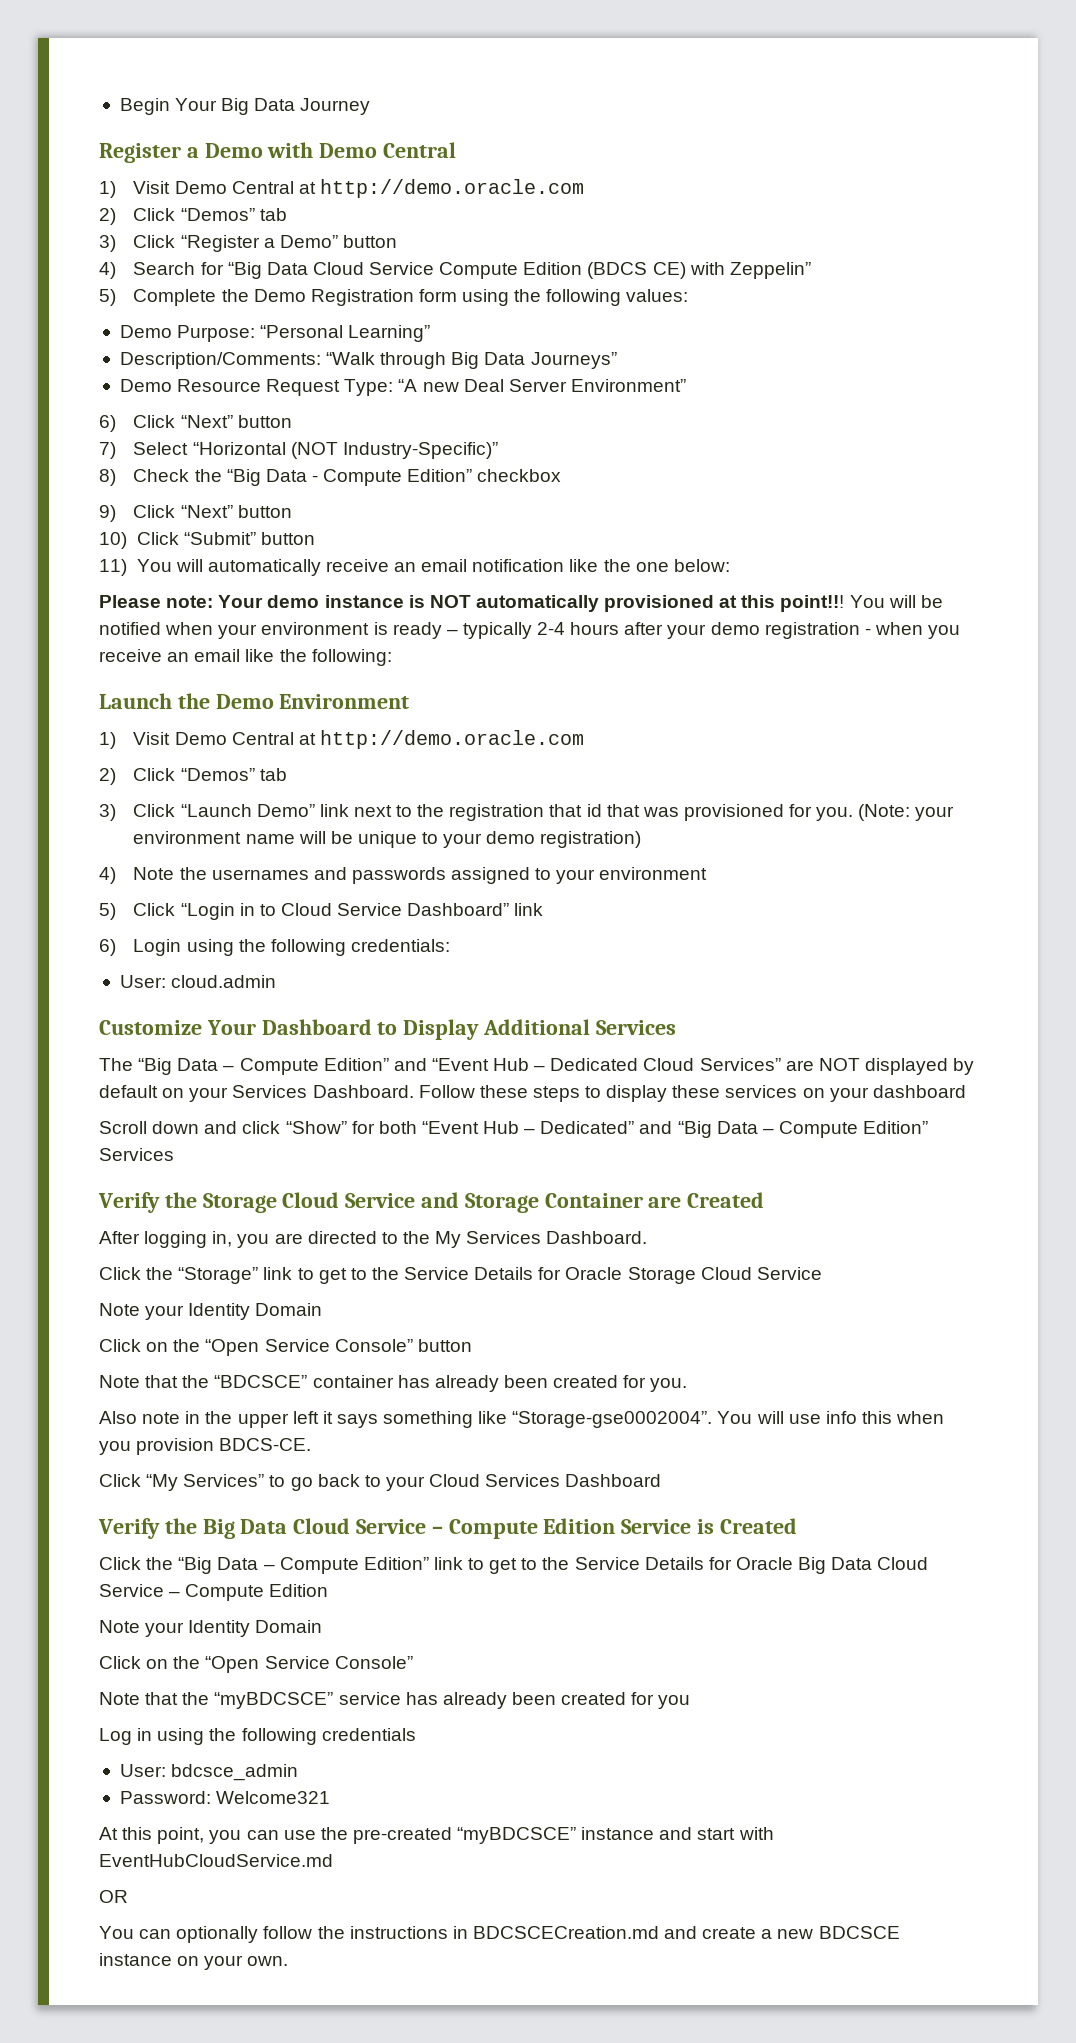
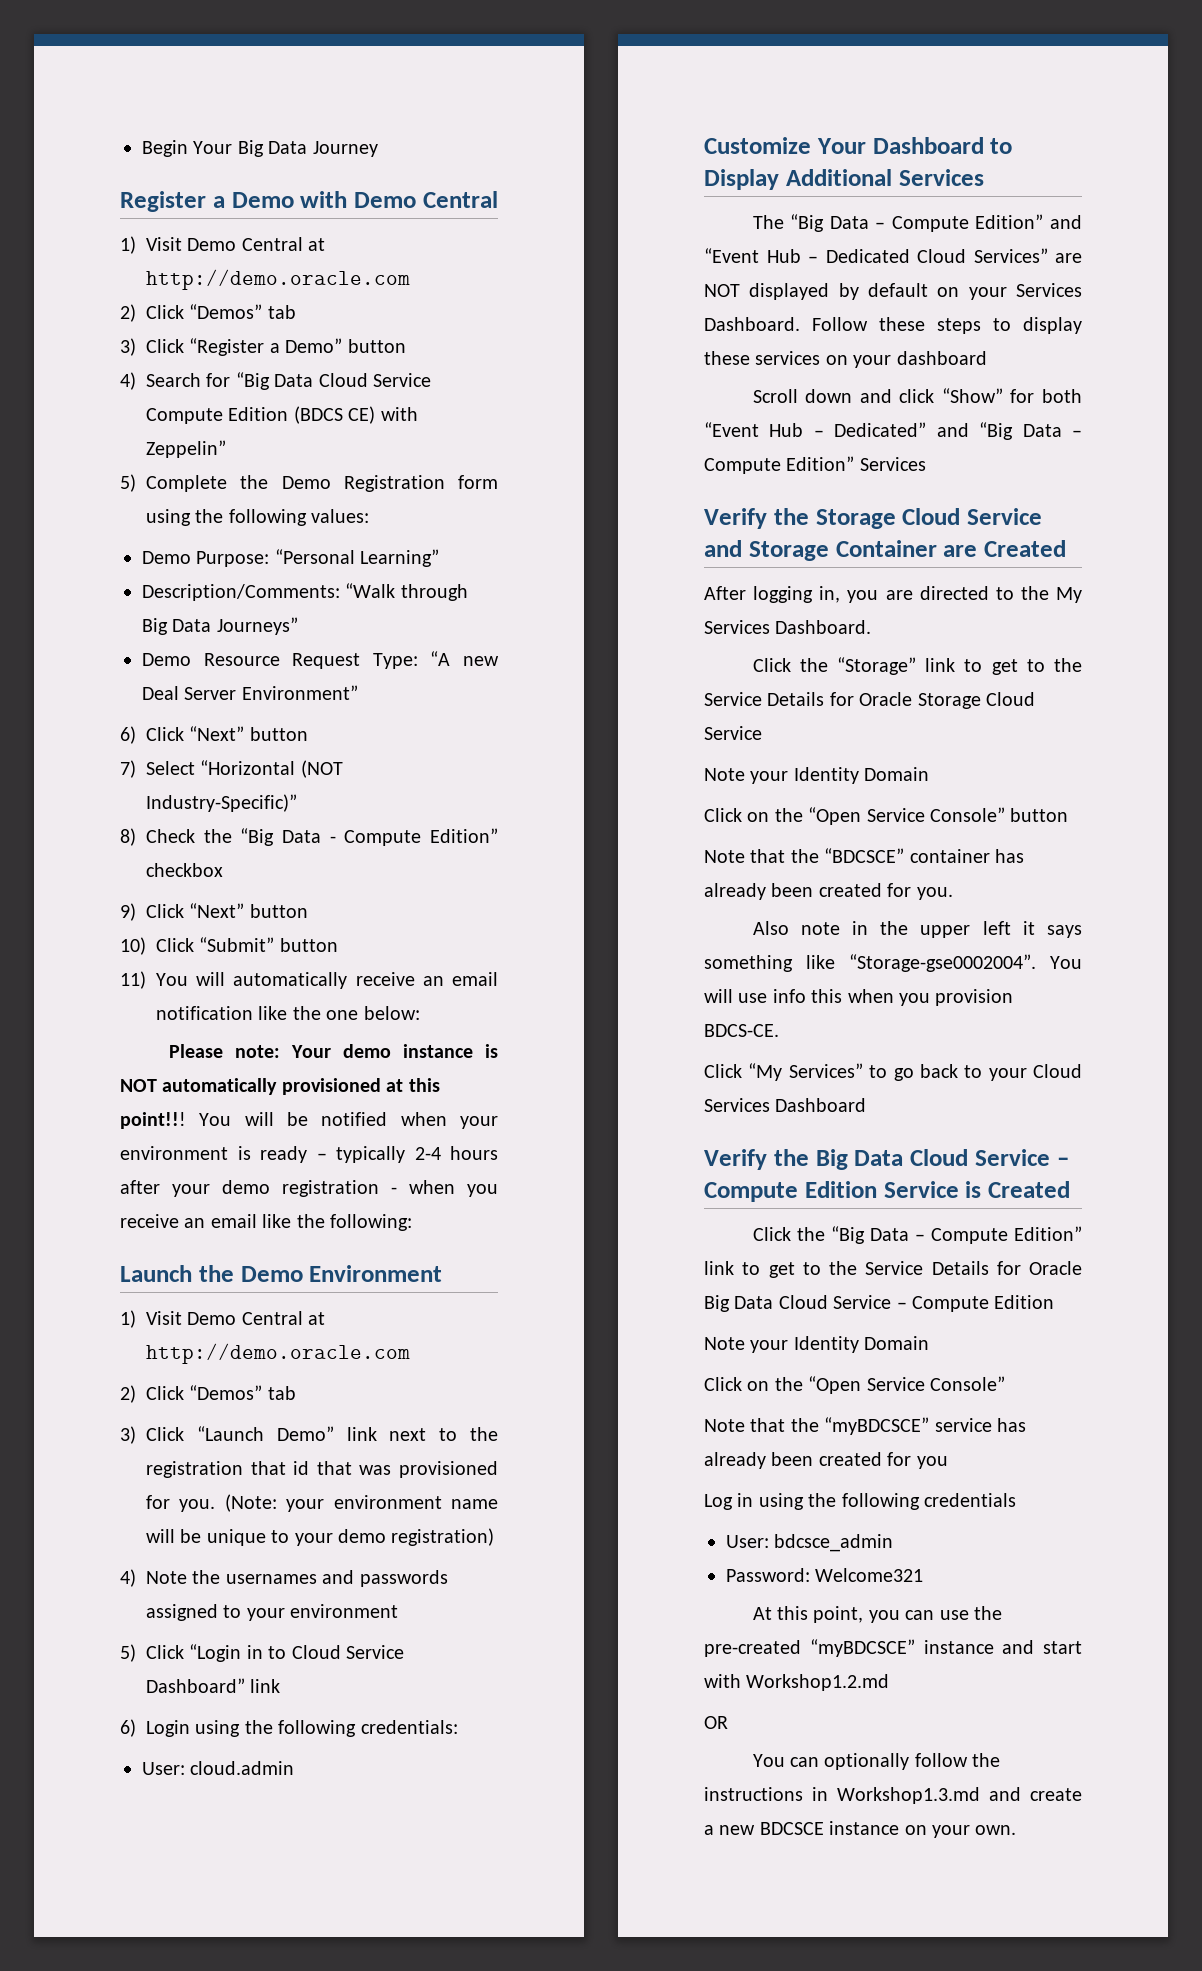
- At this point, you can use the pre-created “myBDCSCE” instance and start with EventHubCloudService.md
+ At this point, you can use the pre-created “myBDCSCE” instance and start with Workshop1.2.md
- You can optionally follow the instructions in BDCSCECreation.md and create a new BDCSCE instance on your own.
+ You can optionally follow the instructions in Workshop1.3.md and create a new BDCSCE instance on your own.

